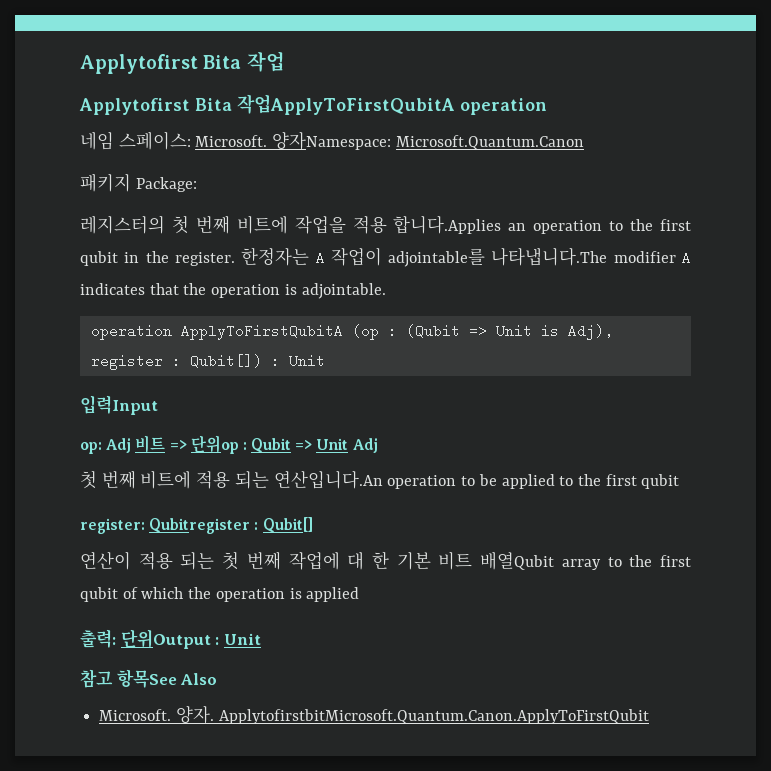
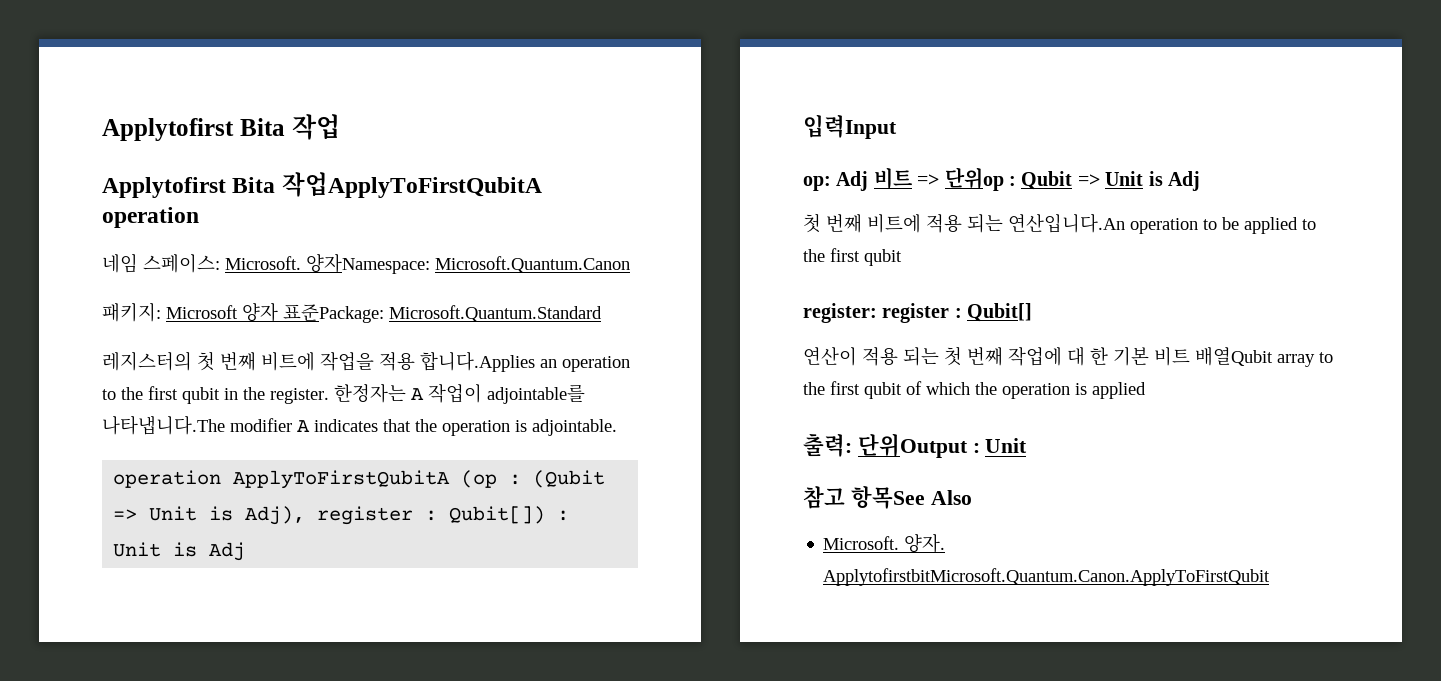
- 패키지 Package:
+ 패키지: Microsoft 양자 표준Package: Microsoft.Quantum.Standard
- operation ApplyToFirstQubitA (op : (Qubit => Unit is Adj), register : Qubit[]) : Unit
+ operation ApplyToFirstQubitA (op : (Qubit => Unit is Adj), register : Qubit[]) : Unit is Adj
- op: Adj 비트 => 단위op : Qubit => Unit Adj
+ op: Adj 비트 => 단위op : Qubit => Unit is Adj
- register: Qubitregister : Qubit[]
+ register: register : Qubit[]

